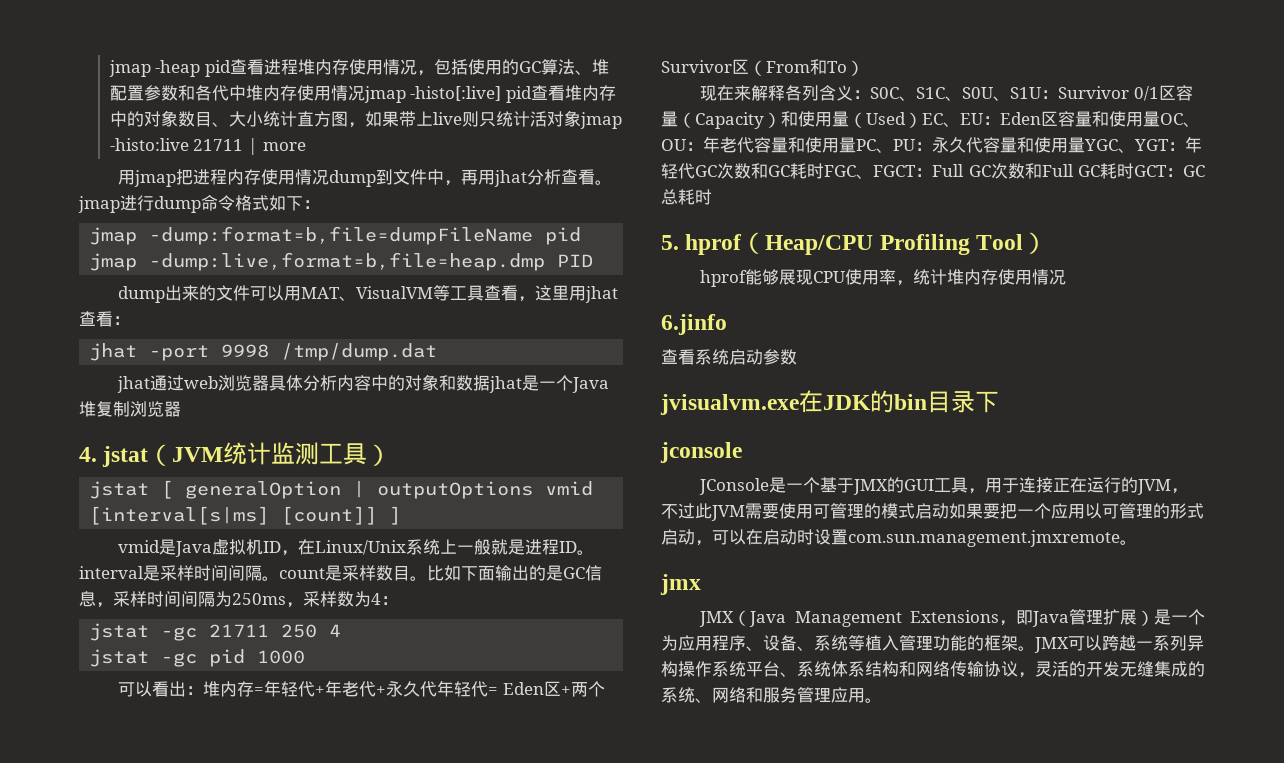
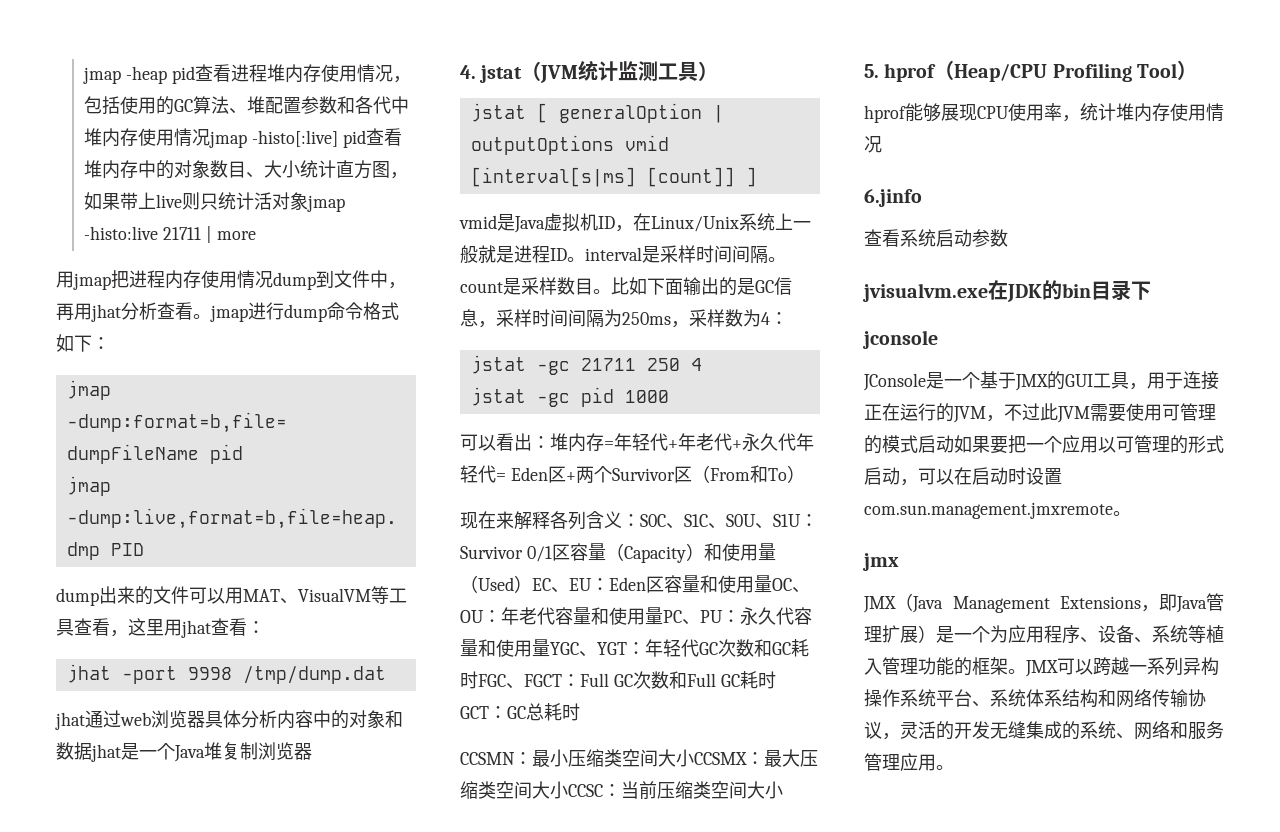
+ CCSMN：最小压缩类空间大小CCSMX：最大压缩类空间大小CCSC：当前压缩类空间大小

